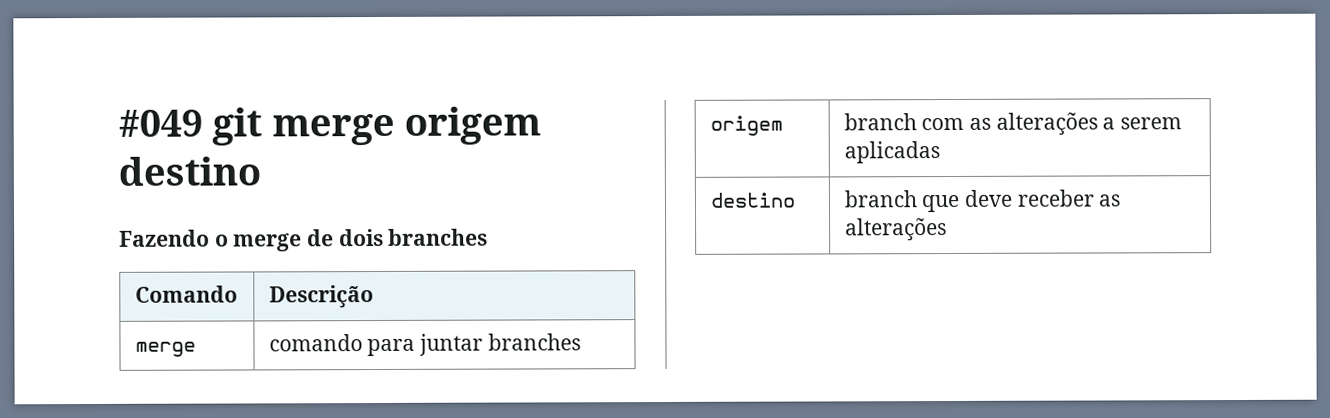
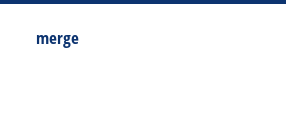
- #049 git merge origem destino
- Fazendo o merge de dois branches
- Comando | Descrição
- merge | comando para juntar branches
- origem | branch com as alterações a serem aplicadas
- destino | branch que deve receber as alterações
+ merge

